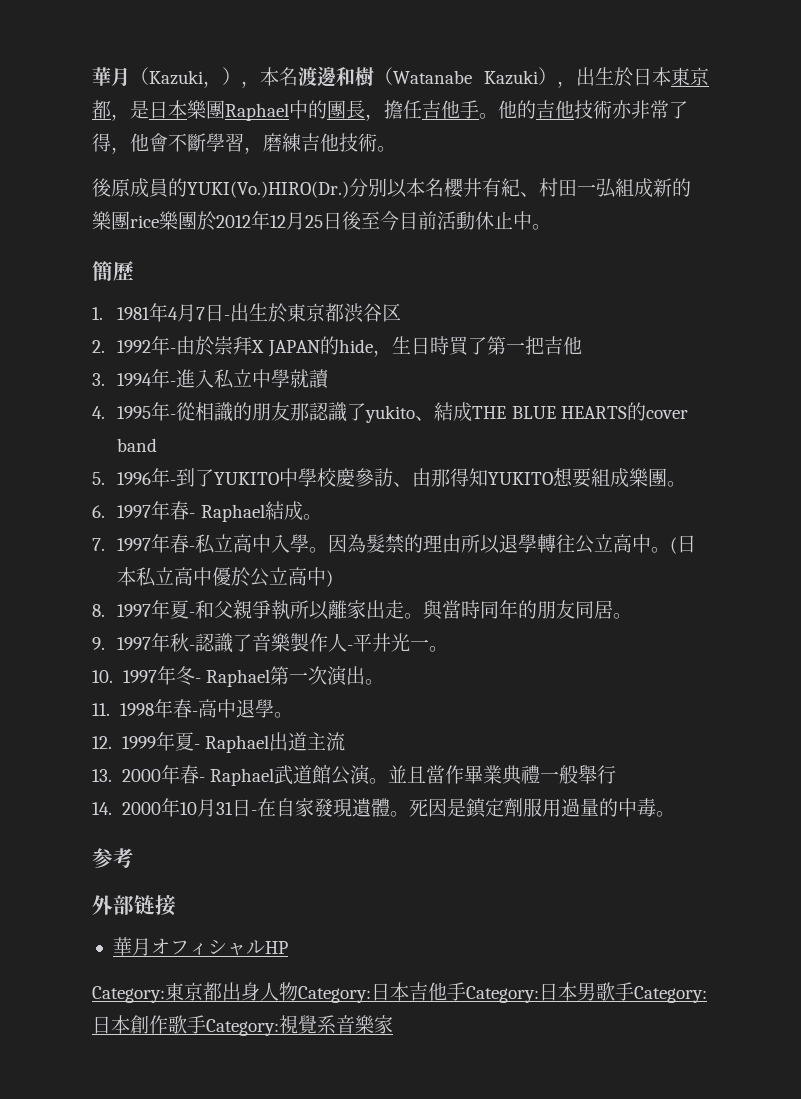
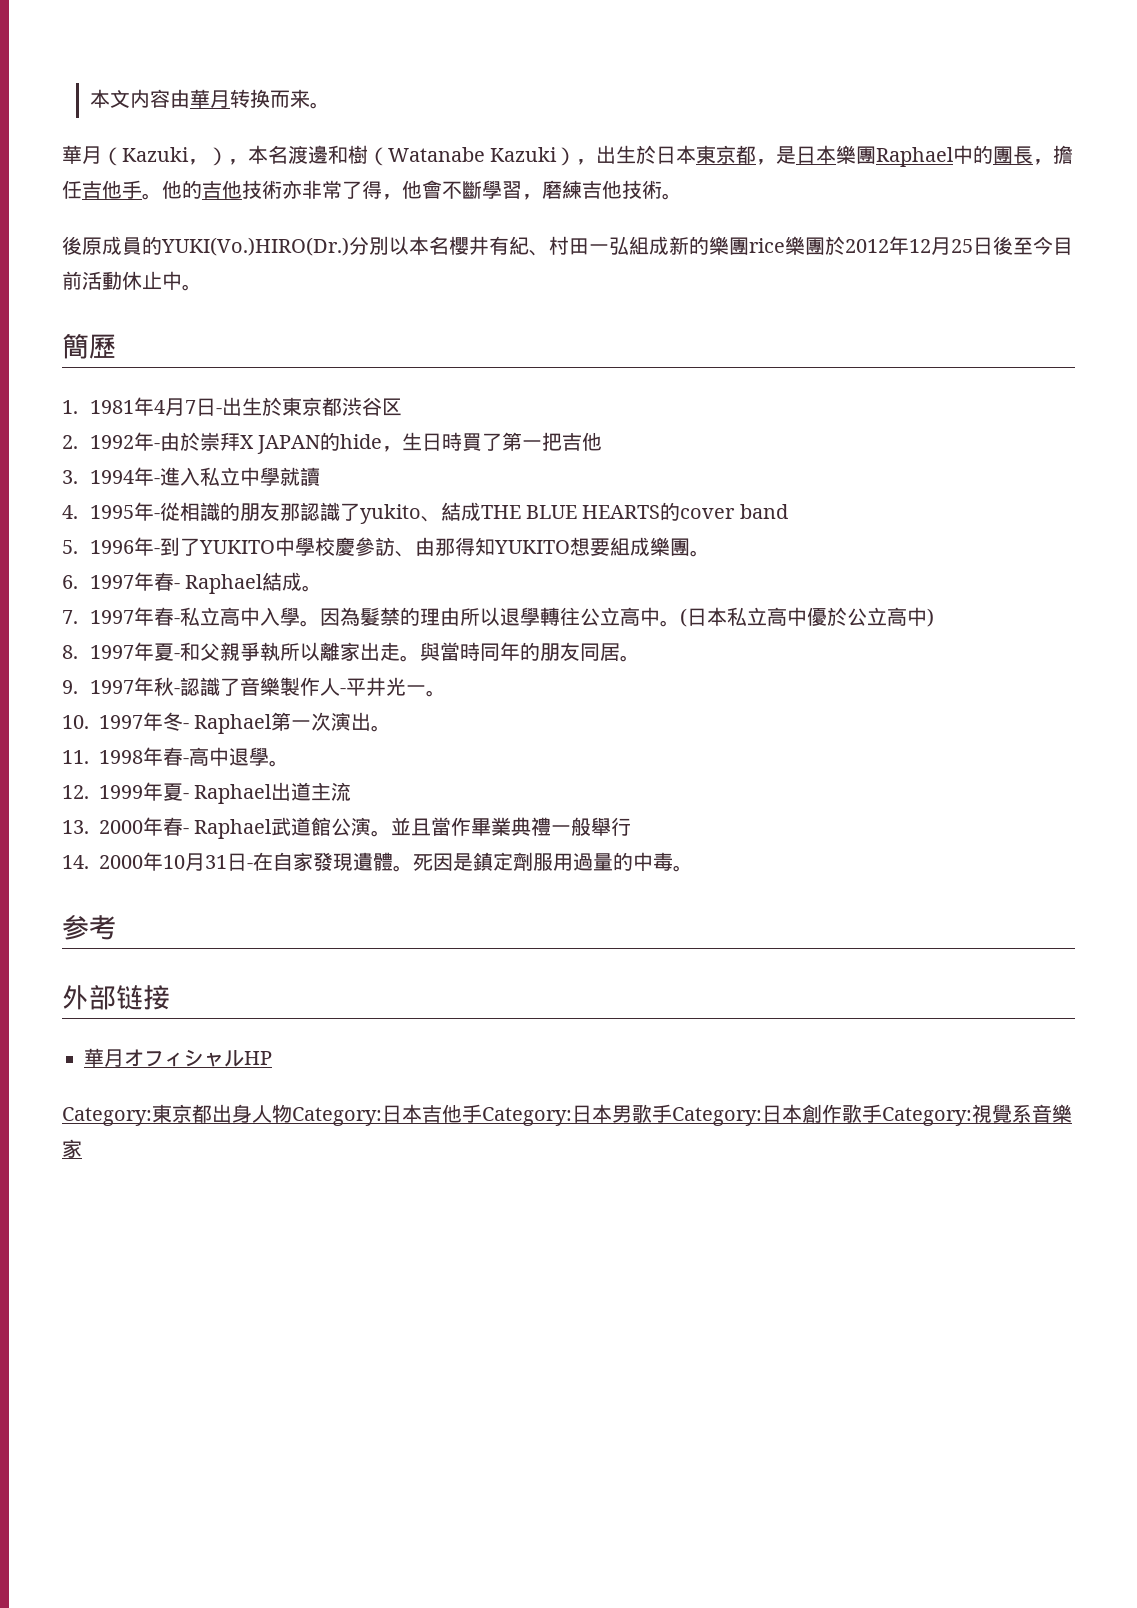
+ 本文内容由華月转换而来。

